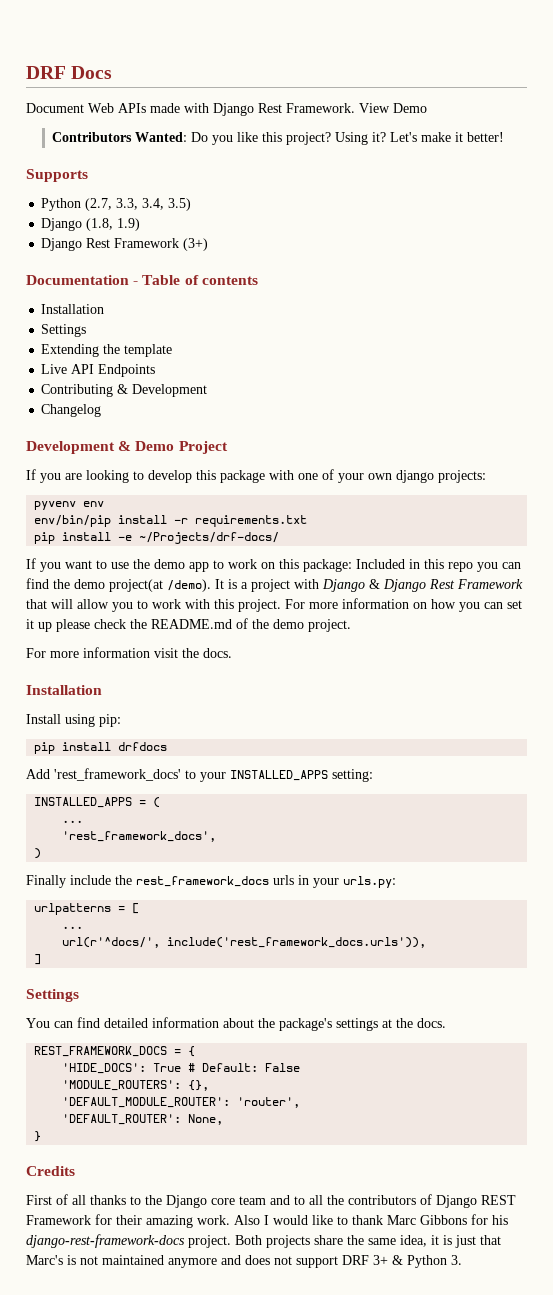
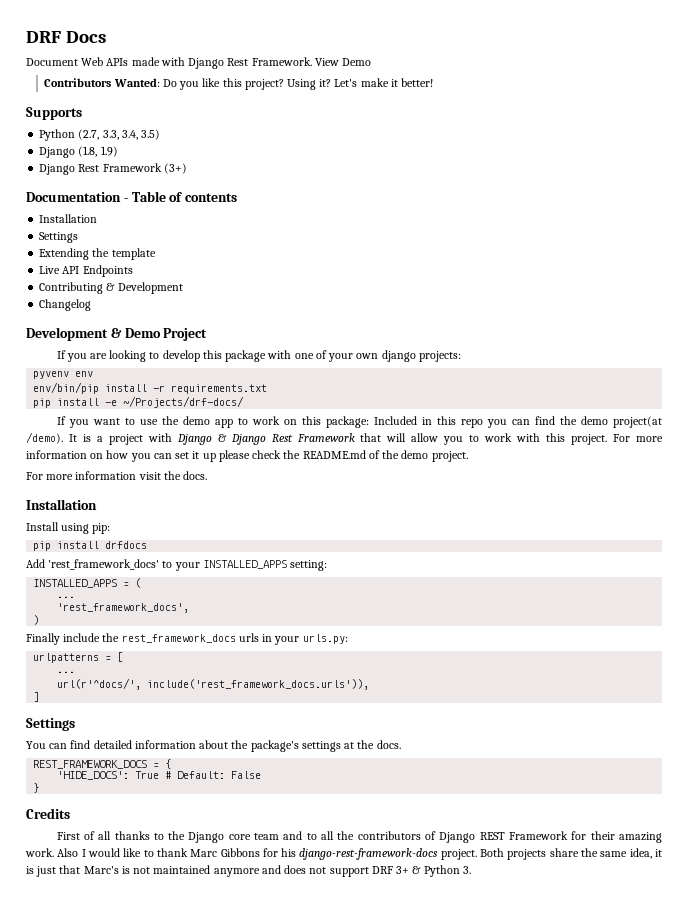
- 'MODULE_ROUTERS': {},
- 'DEFAULT_MODULE_ROUTER': 'router',
- 'DEFAULT_ROUTER': None,

